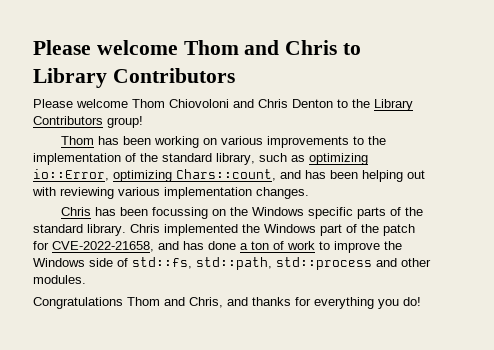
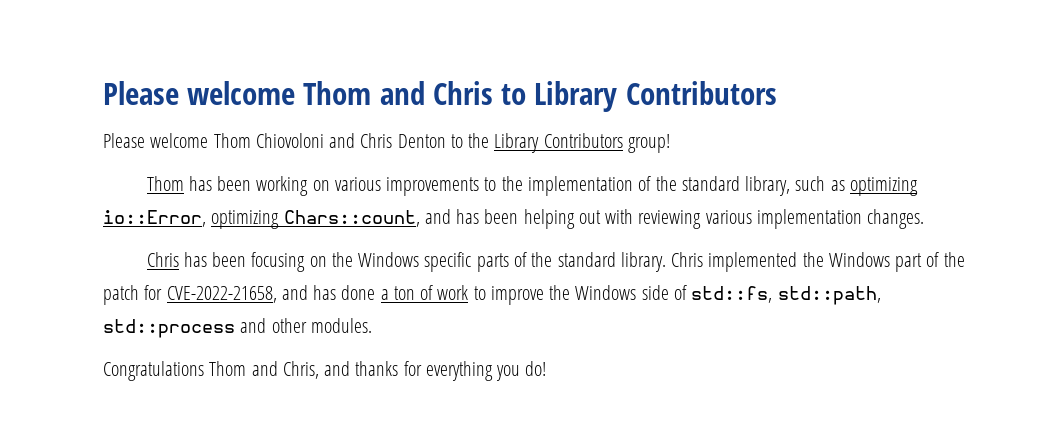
- Chris has been focussing on the Windows specific parts of the standard library.
+ Chris has been focusing on the Windows specific parts of the standard library.

